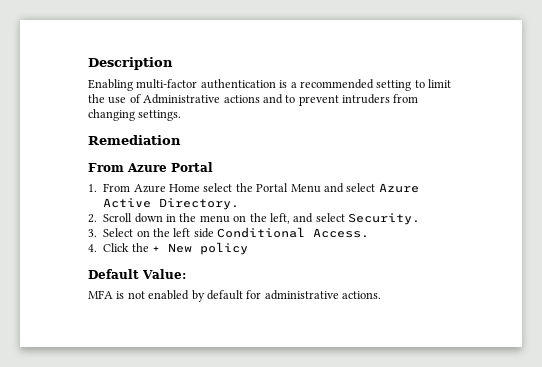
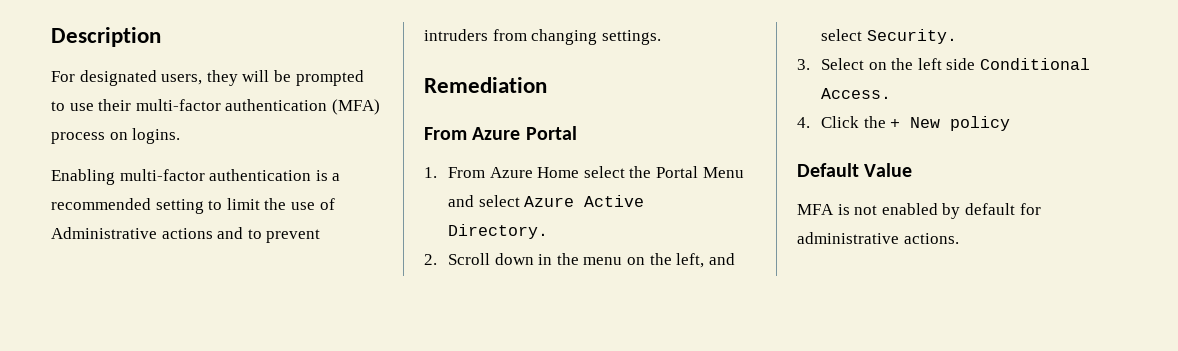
+ For designated users, they will be prompted to use their multi-factor authentication (MFA) process on logins.
- Default Value:
+ Default Value

